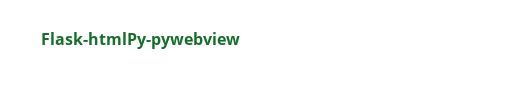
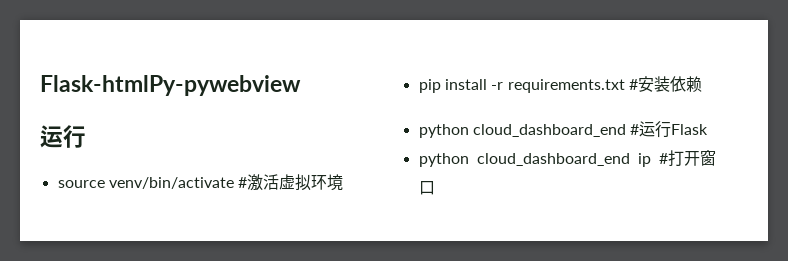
  Flask-htmlPy-pywebview
+ 运行
+ source venv/bin/activate #激活虚拟环境
+ pip install -r requirements.txt #安装依赖
+ python cloud_dashboard_end #运行Flask
+ python cloud_dashboard_end ip #打开窗口

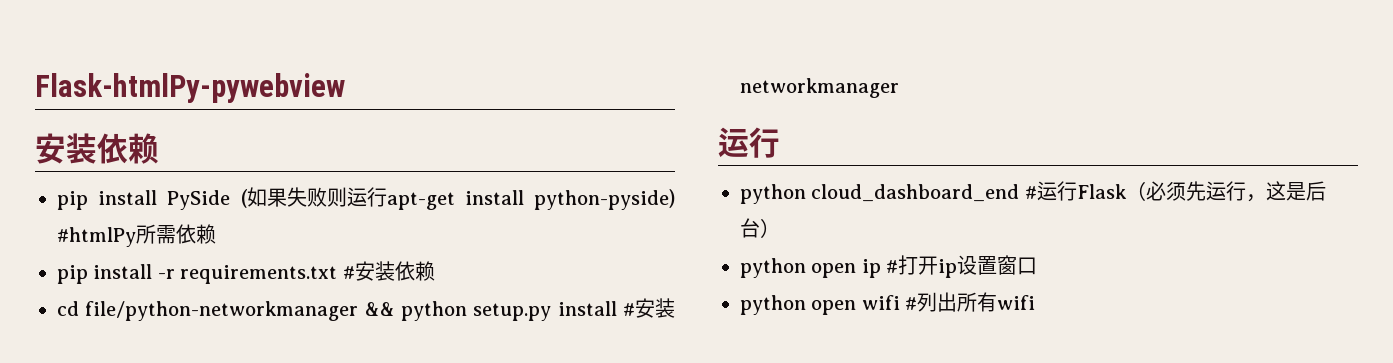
  Flask-htmlPy-pywebview
- 运行
- source venv/bin/activate #激活虚拟环境
+ 安装依赖
+ pip install PySide (如果失败则运行apt-get install python-pyside) #htmlPy所需依赖
+ cd file/python-networkmanager && python setup.py install #安装networkmanager
+ 运行
- python cloud_dashboard_end #运行Flask
- python cloud_dashboard_end ip #打开窗口
+ python cloud_dashboard_end #运行Flask（必须先运行，这是后台）
+ python open ip #打开ip设置窗口
+ python open wifi #列出所有wifi

